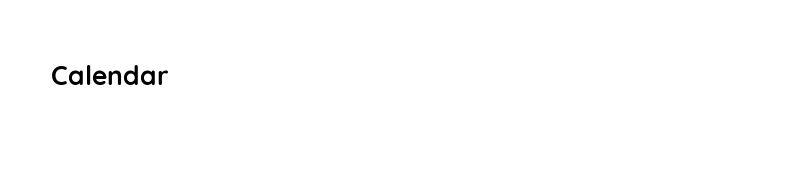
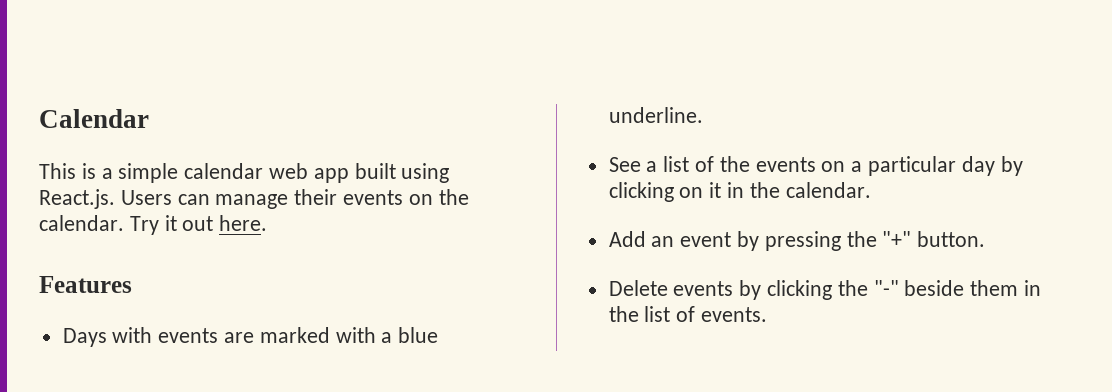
+ This is a simple calendar web app built using React.js. Users can manage their events on the calendar. Try it out here.
+ Features
+ Days with events are marked with a blue underline.
+ See a list of the events on a particular day by clicking on it in the calendar.
+ Add an event by pressing the "+" button.
+ Delete events by clicking the "-" beside them in the list of events.

